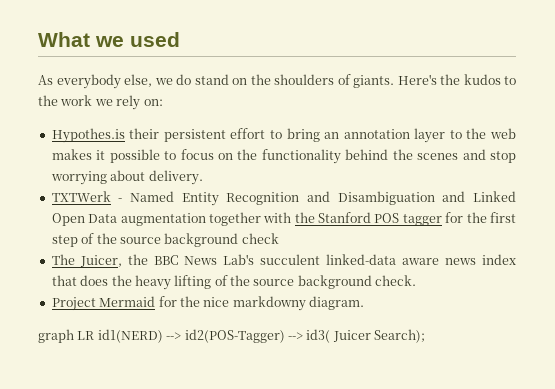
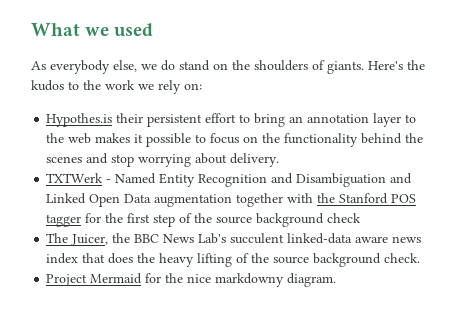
- graph LR id1(NERD) --> id2(POS-Tagger) --> id3( Juicer Search);

